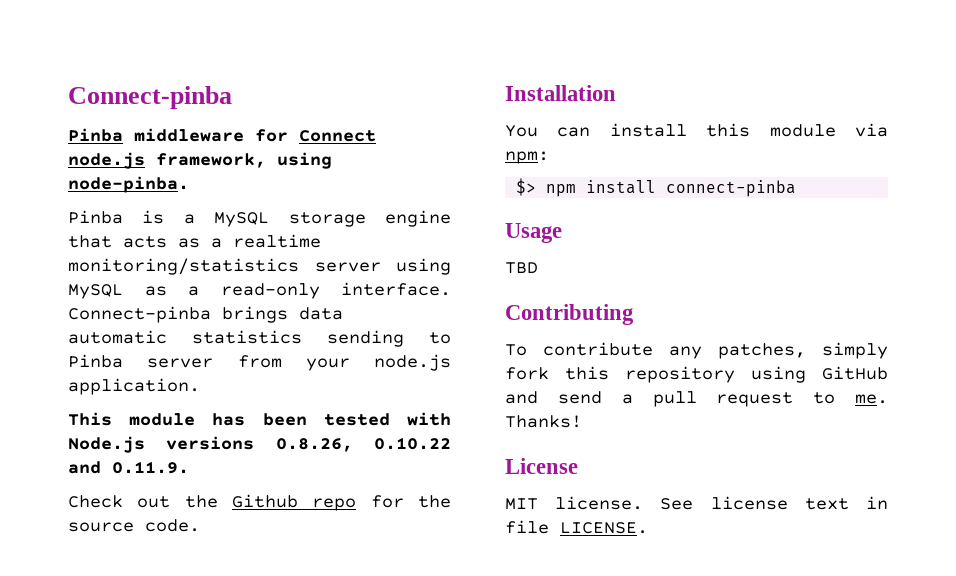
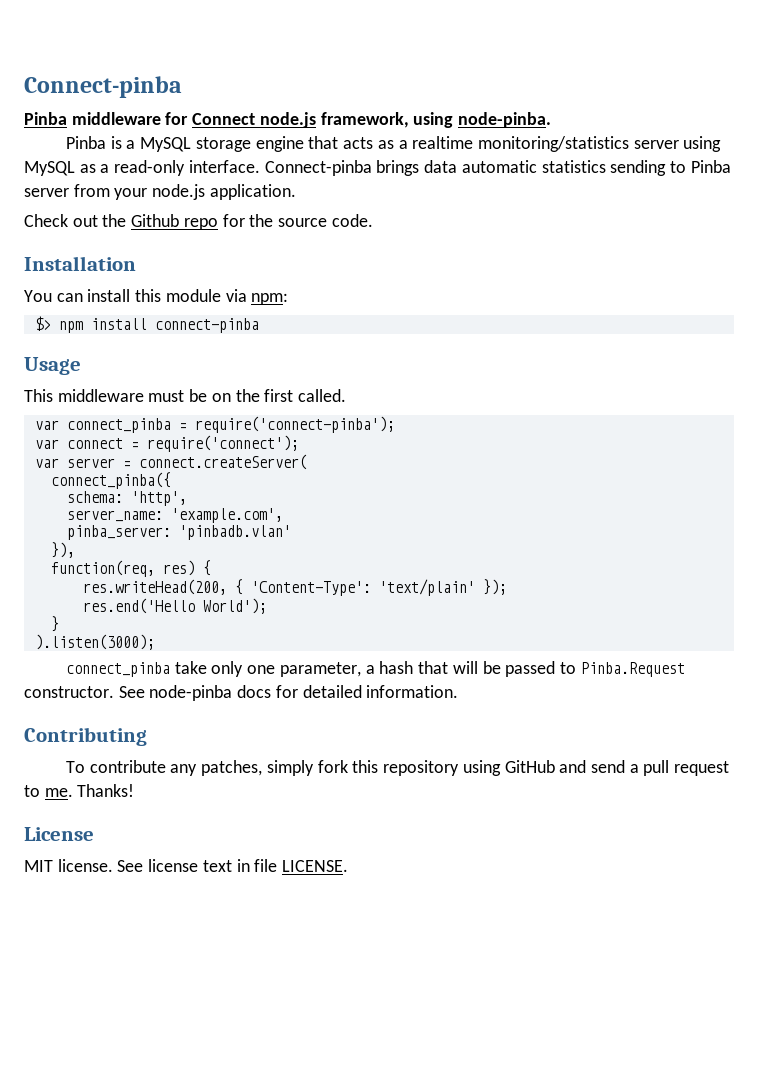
- This module has been tested with Node.js versions 0.8.26, 0.10.22 and 0.11.9.
- TBD
+ This middleware must be on the first called.
+ var connect_pinba = require('connect-pinba');
+ var connect = require('connect');
+ var server = connect.createServer(
+ connect_pinba({
+ schema: 'http',
+ server_name: 'example.com',
+ pinba_server: 'pinbadb.vlan'
+ }),
+ function(req, res) {
+ res.writeHead(200, { 'Content-Type': 'text/plain' });
+ res.end('Hello World');
+ }
+ ).listen(3000);
+ connect_pinba take only one parameter, a hash that will be passed to Pinba.Request constructor. See node-pinba docs for detailed information.

